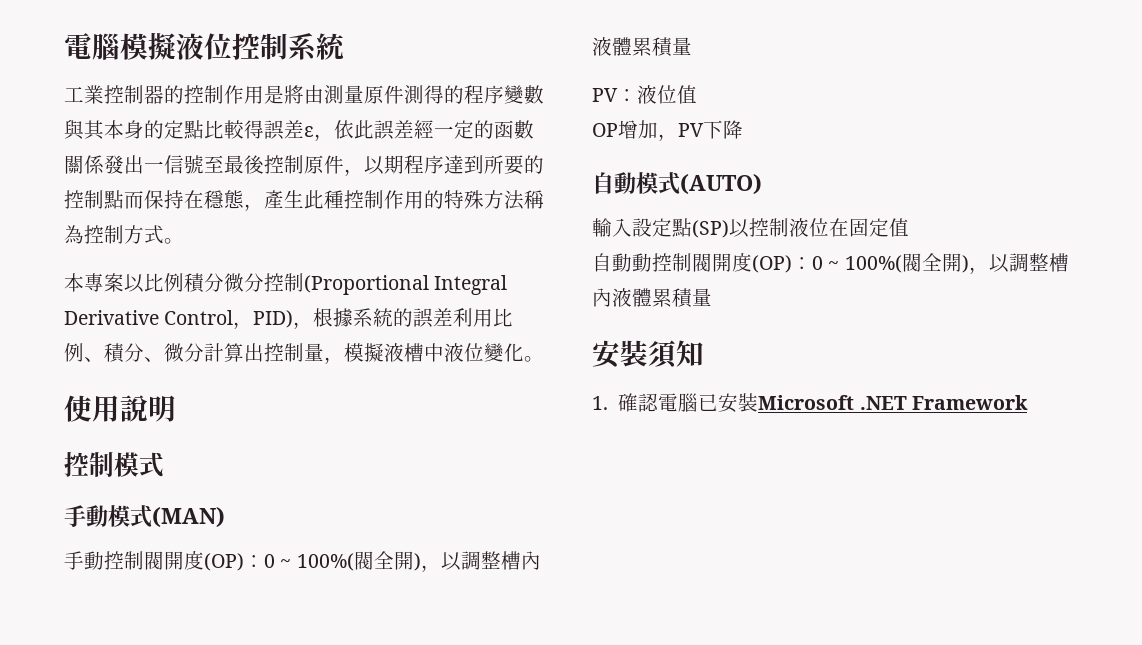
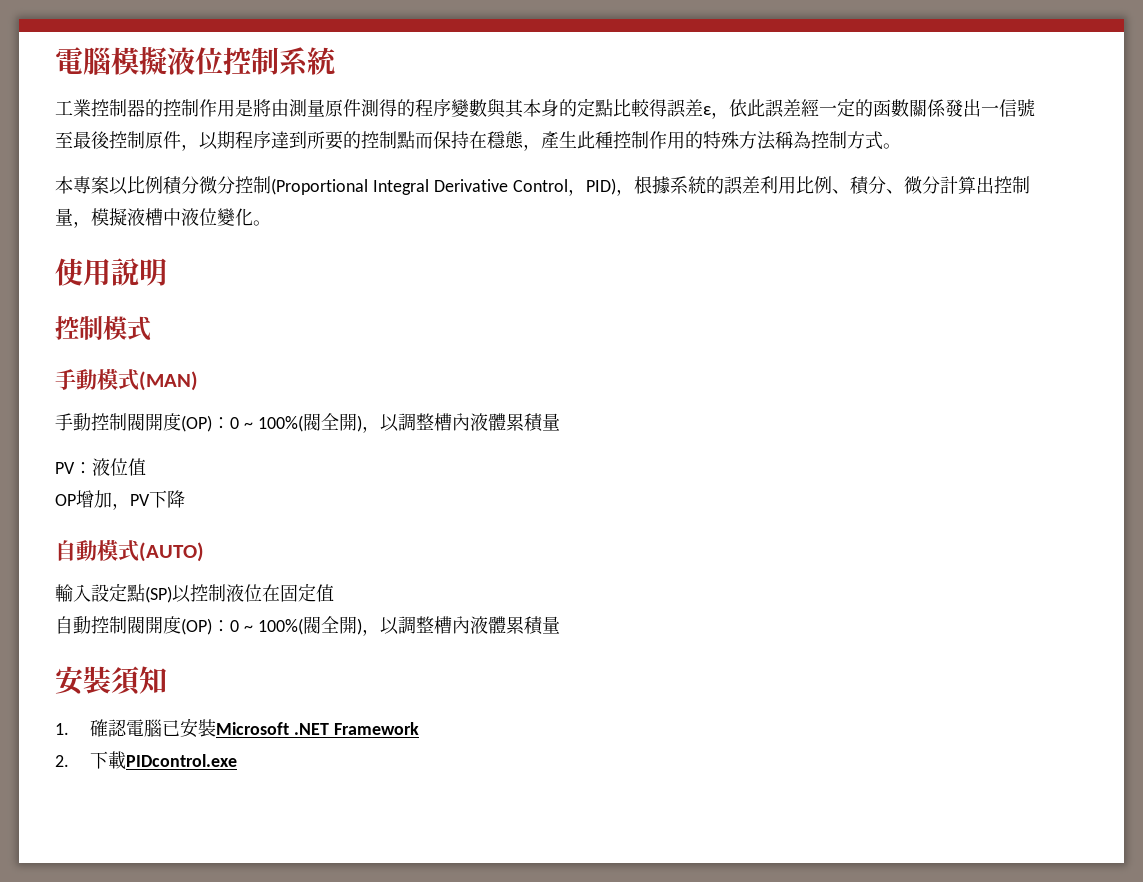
- 自動動控制閥開度(OP)：0 ~ 100%(閥全開)，以調整槽內液體累積量
+ 自動控制閥開度(OP)：0 ~ 100%(閥全開)，以調整槽內液體累積量
+ 2.下載PIDcontrol.exe

